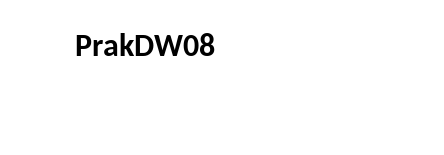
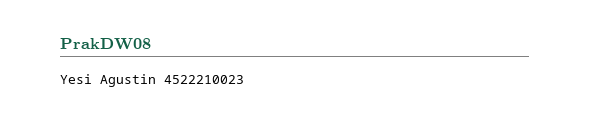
+ Yesi Agustin 4522210023

